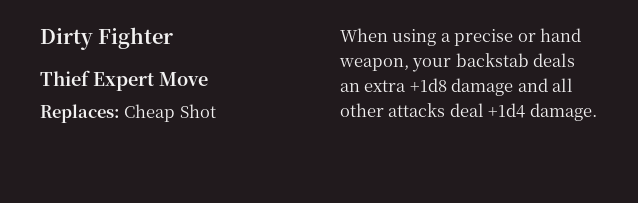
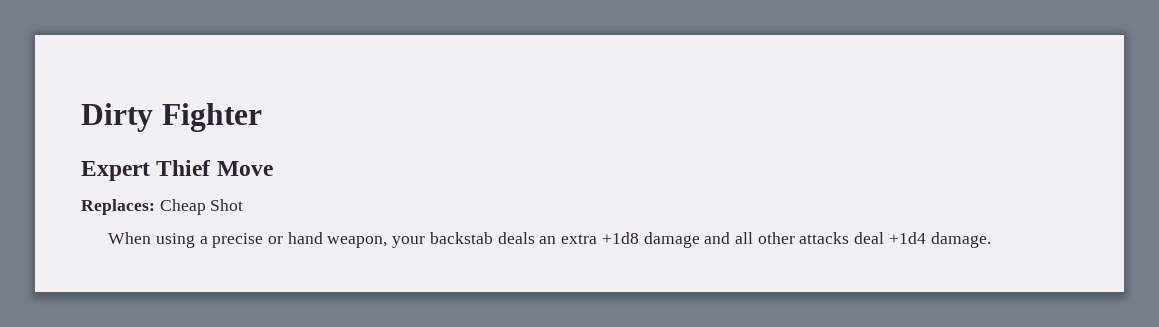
- Thief Expert Move
+ Expert Thief Move

